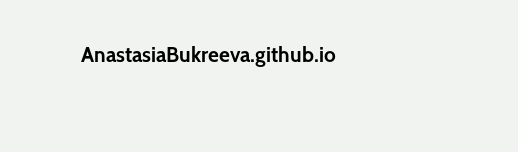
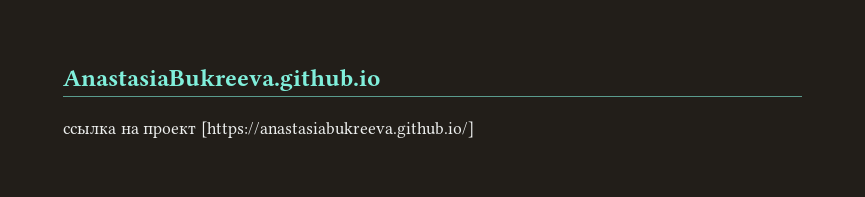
+ ссылка на проект [https://anastasiabukreeva.github.io/]

